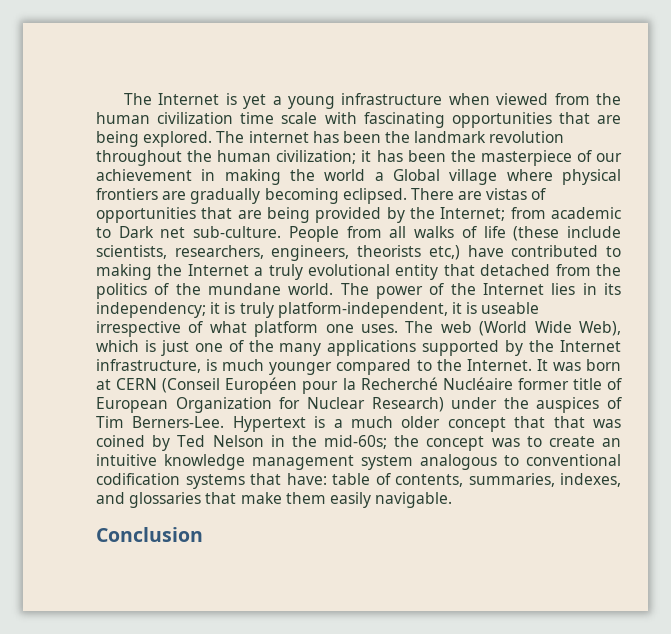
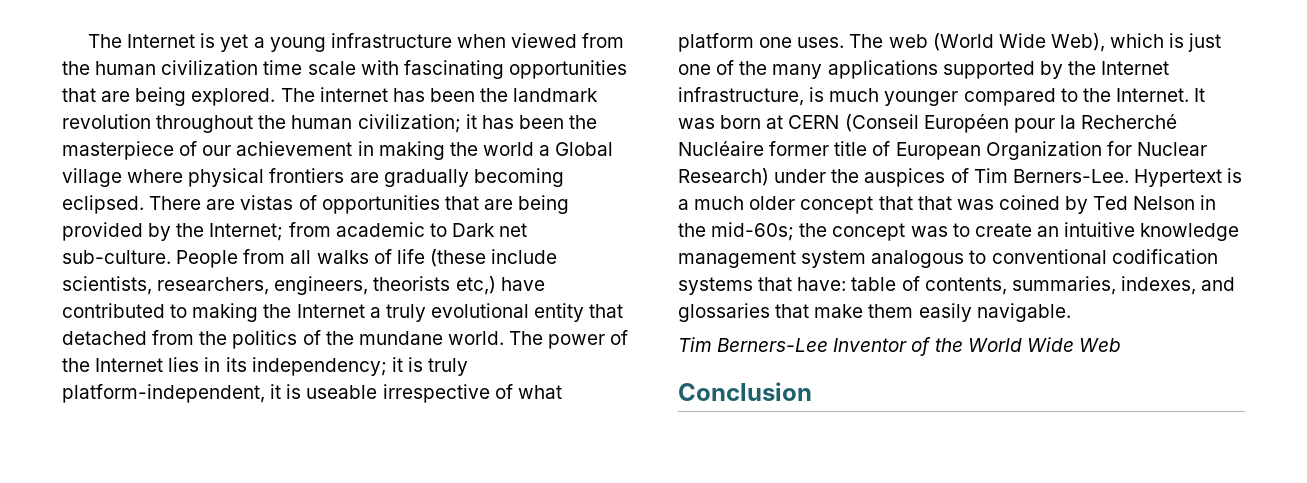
+ Tim Berners-Lee Inventor of the World Wide Web

